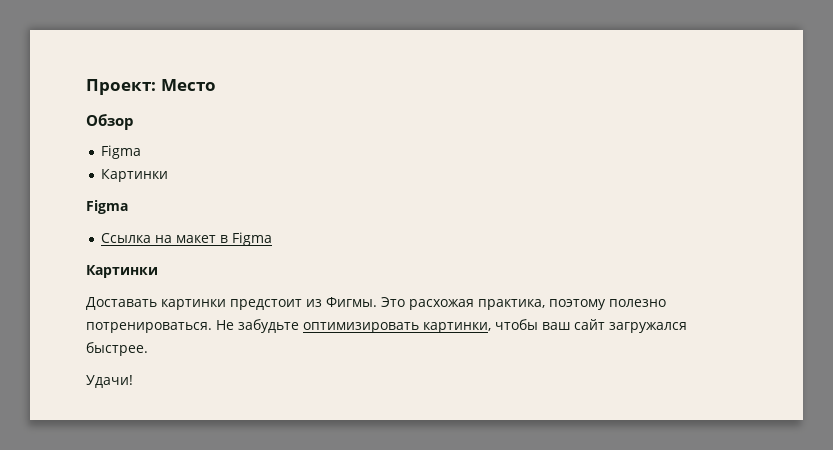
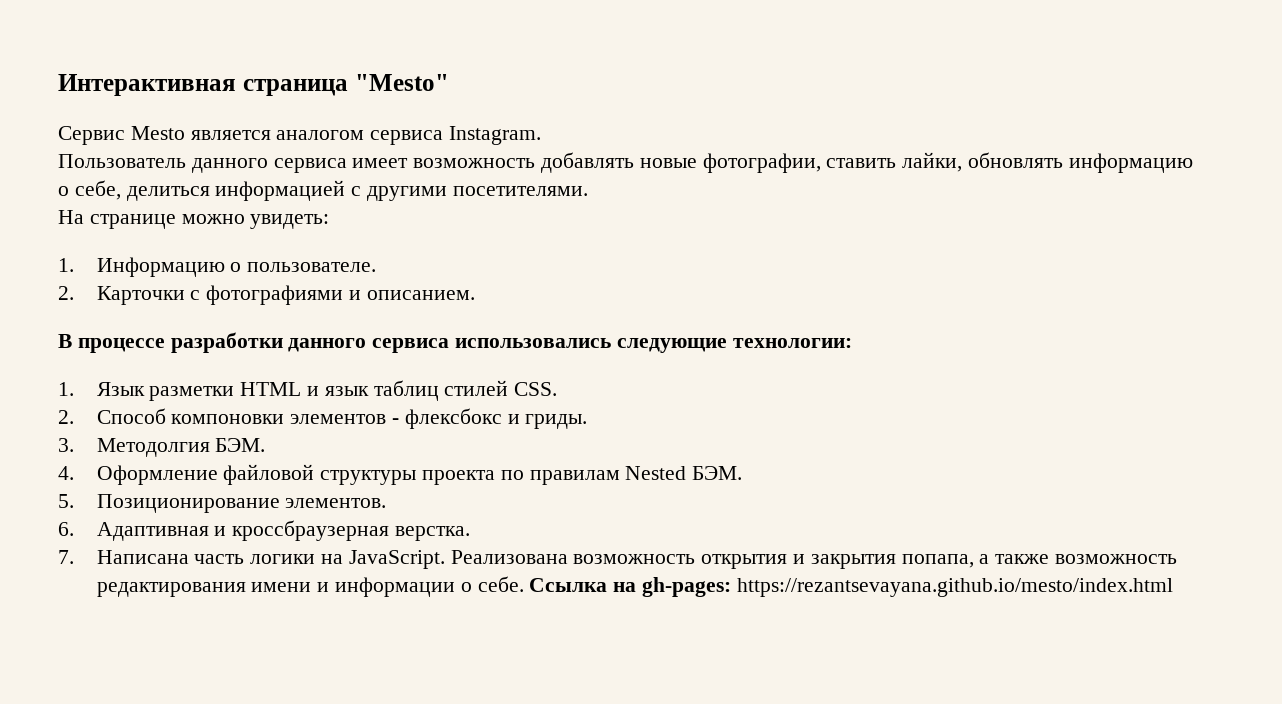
- Проект: Место
- Обзор
- Figma
- Картинки
- Figma
- Ссылка на макет в Figma
- Картинки
- Доставать картинки предстоит из Фигмы. Это расхожая практика, поэтому полезно потренироваться. Не забудьте оптимизировать картинки, чтобы ваш сайт загружался быстрее.
- Удачи!
+ Интерактивная страница "Mesto"
+ Сервис Mesto является аналогом сервиса Instagram.
+ Пользователь данного сервиса имеет возможность добавлять новые фотографии, ставить лайки, обновлять информацию о себе, делиться информацией с другими посетителями.
+ На странице можно увидеть:
+ 1. Информацию о пользователе.
+ 2. Карточки с фотографиями и описанием.
+ В процессе разработки данного сервиса использовались следующие технологии:
+ 1. Язык разметки HTML и язык таблиц стилей CSS.
+ 2. Способ компоновки элементов - флексбокс и гриды.
+ 3. Методолгия БЭМ.
+ 4. Оформление файловой структуры проекта по правилам Nested БЭМ.
+ 5. Позиционирование элементов.
+ 6. Адаптивная и кроссбраузерная верстка.
+ 7. Написана часть логики на JavaScript. Реализована возможность открытия и закрытия попапа, а также возможность редактирования имени и информации о себе. Ссылка на gh-pages: https://rezantsevayana.github.io/mesto/index.html

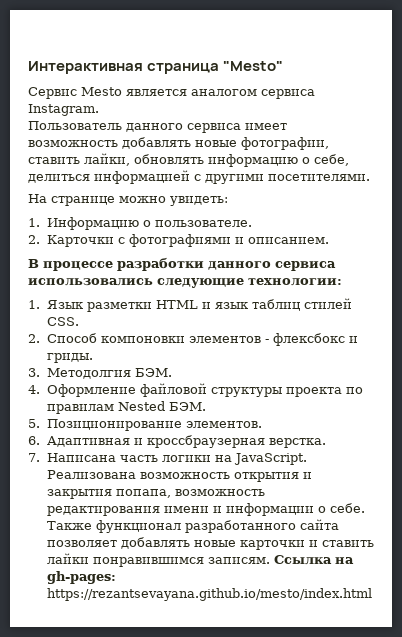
- Реализована возможность открытия и закрытия попапа, а также возможность редактирования имени и информации о себе.
+ Реализована возможность открытия и закрытия попапа, возможность редактирования имени и информации о себе.
+ Также функционал разработанного сайта позволяет добавлять новые карточки и ставить лайки понравившимся записям.

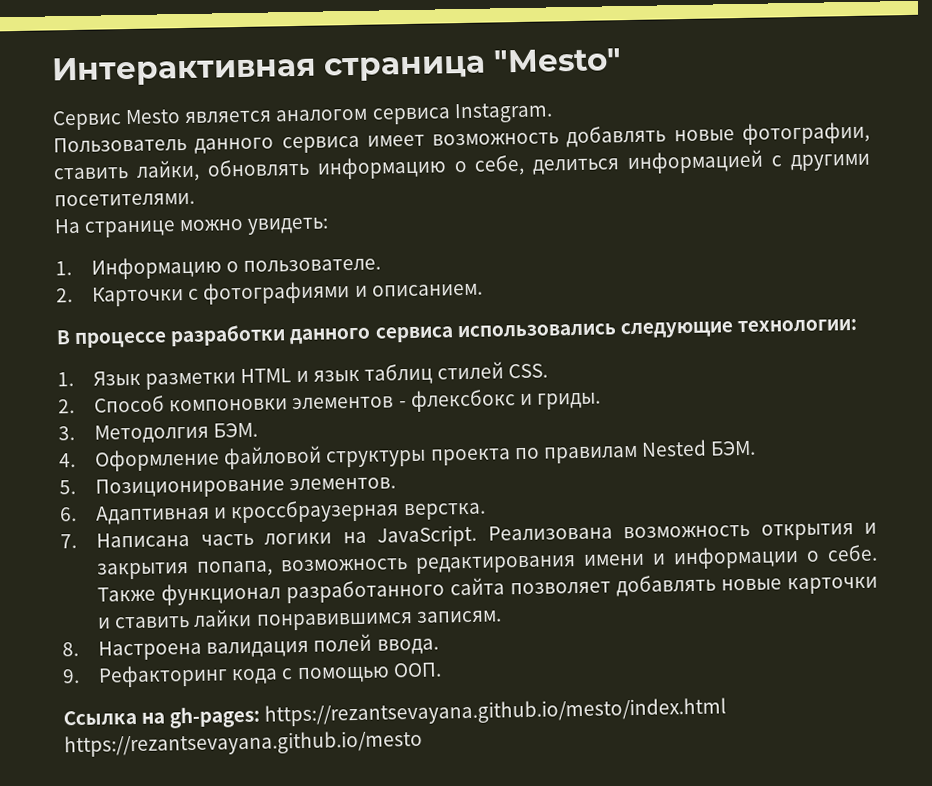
- Также функционал разработанного сайта позволяет добавлять новые карточки и ставить лайки понравившимся записям. Ссылка на gh-pages: https://rezantsevayana.github.io/mesto/index.html
+ Также функционал разработанного сайта позволяет добавлять новые карточки и ставить лайки понравившимся записям.
+ 8. Настроена валидация полей ввода.
+ 9. Рефакторинг кода с помощью ООП.
+ Ссылка на gh-pages: https://rezantsevayana.github.io/mesto/index.html https://rezantsevayana.github.io/mesto

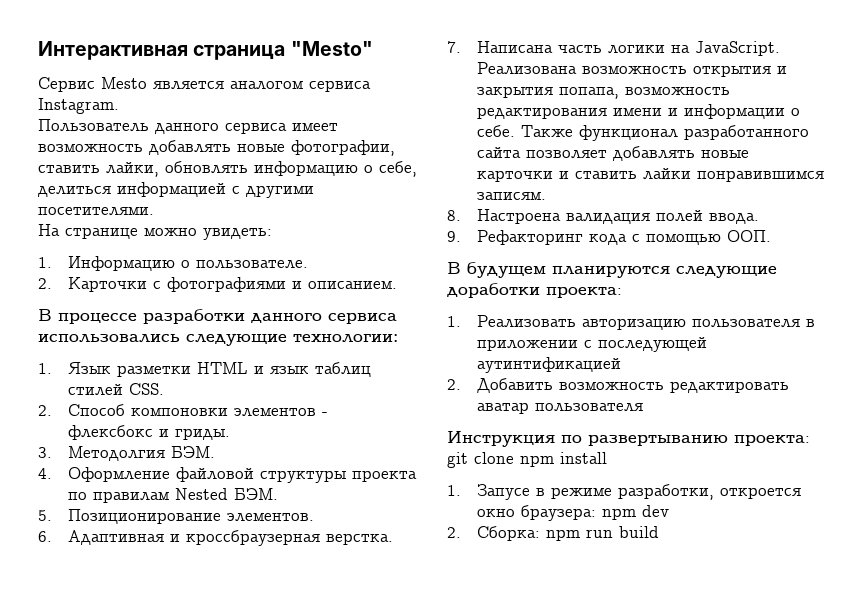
- Ссылка на gh-pages: https://rezantsevayana.github.io/mesto/index.html https://rezantsevayana.github.io/mesto
+ В будущем планируются следующие доработки проекта:
+ 1. Реализовать авторизацию пользователя в приложении с последующей аутинтификацией
+ 2. Добавить возможность редактировать аватар пользователя
+ Инструкция по развертыванию проекта: git clone npm install
+ 1. Запусе в режиме разработки, откроется окно браузера: npm dev
+ 2. Cборка: npm run build

